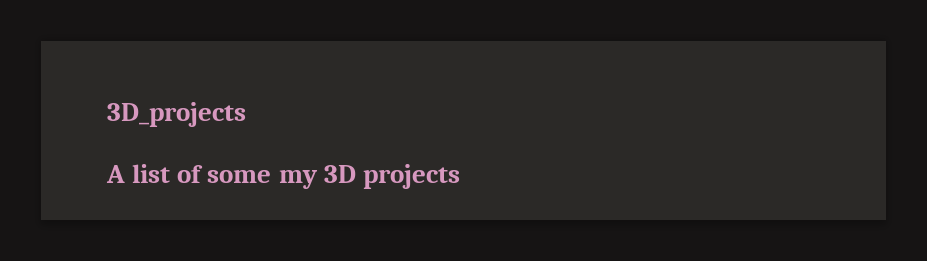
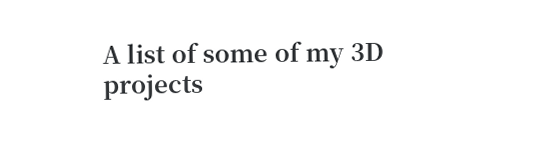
- 3D_projects
- A list of some my 3D projects
+ A list of some of my 3D projects

